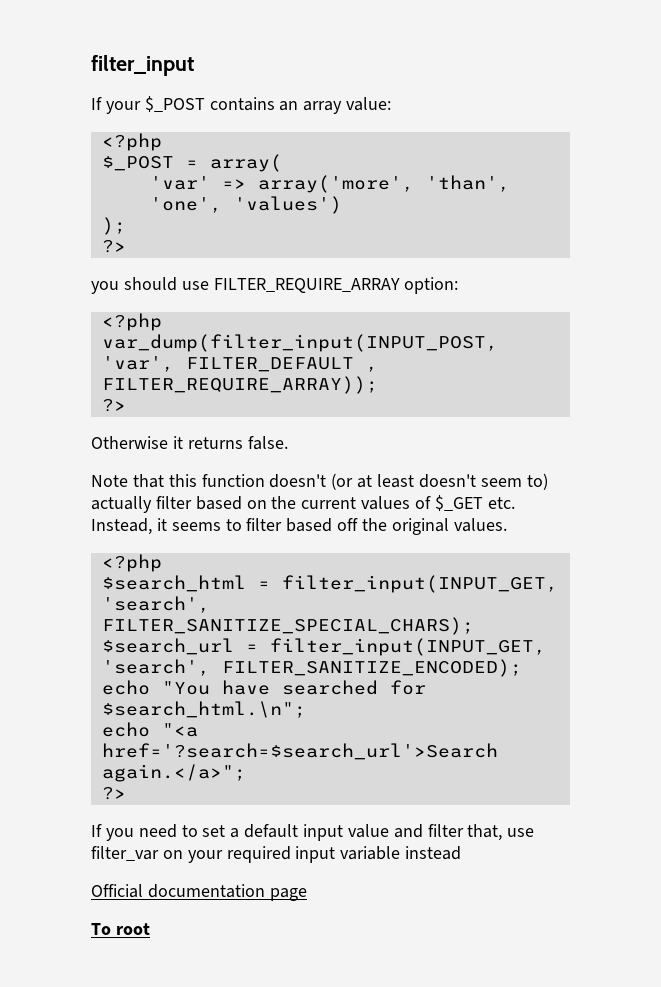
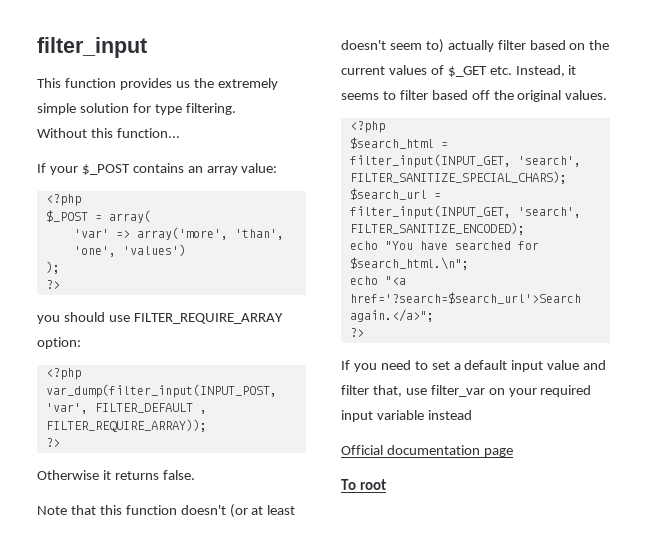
+ This function provides us the extremely simple solution for type filtering.
+ Without this function...

